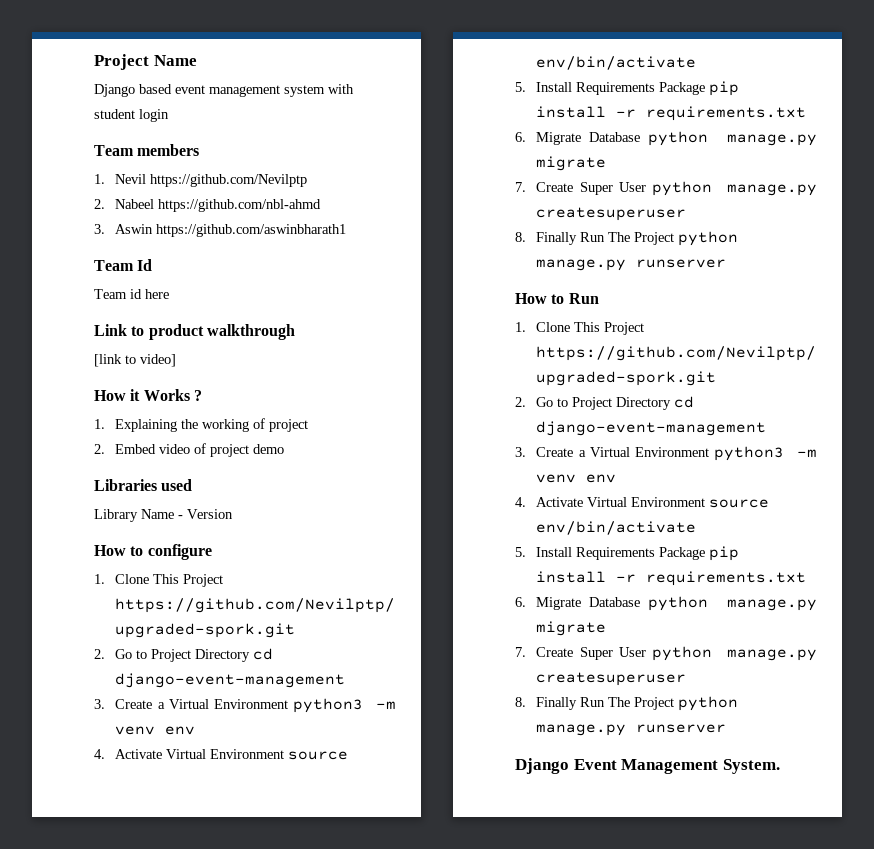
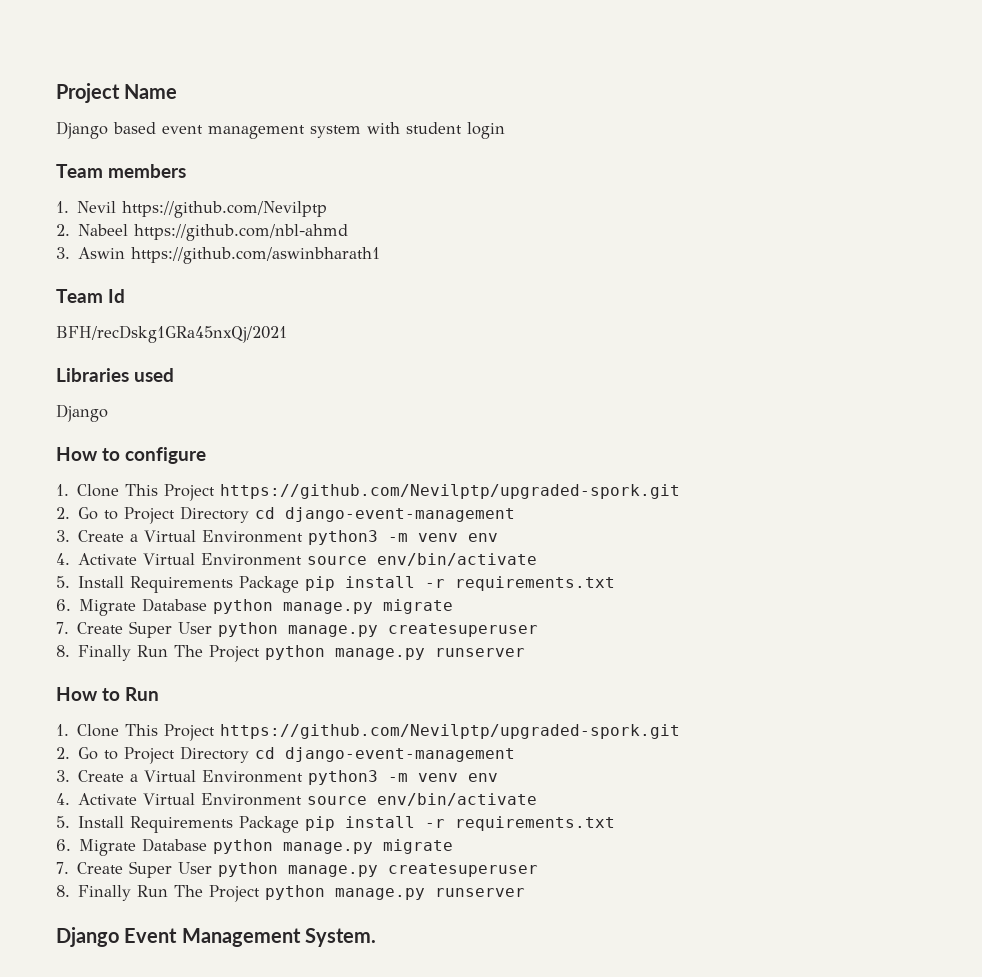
- Team id here
- Link to product walkthrough
- [link to video]
- How it Works ?
- 1. Explaining the working of project
- 2. Embed video of project demo
+ BFH/recDskg1GRa45nxQj/2021
  Libraries used
- Library Name - Version
+ Django

